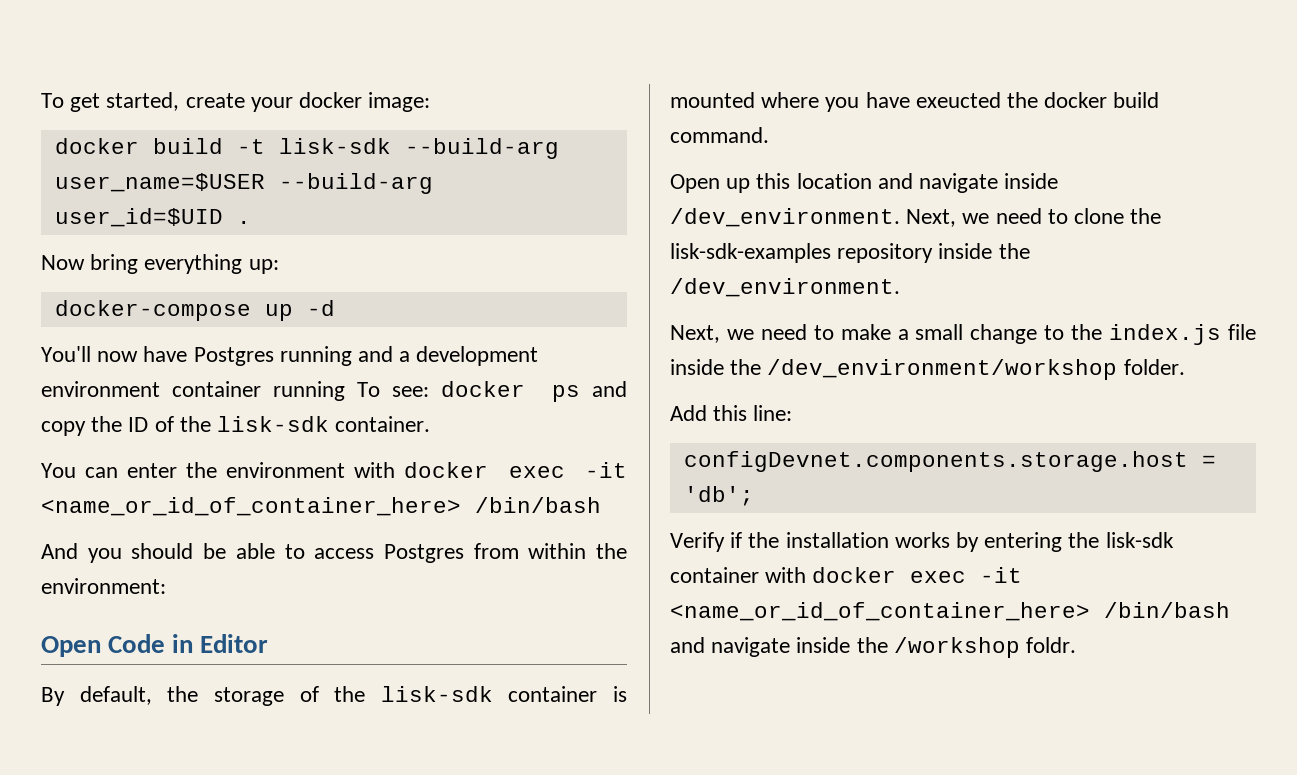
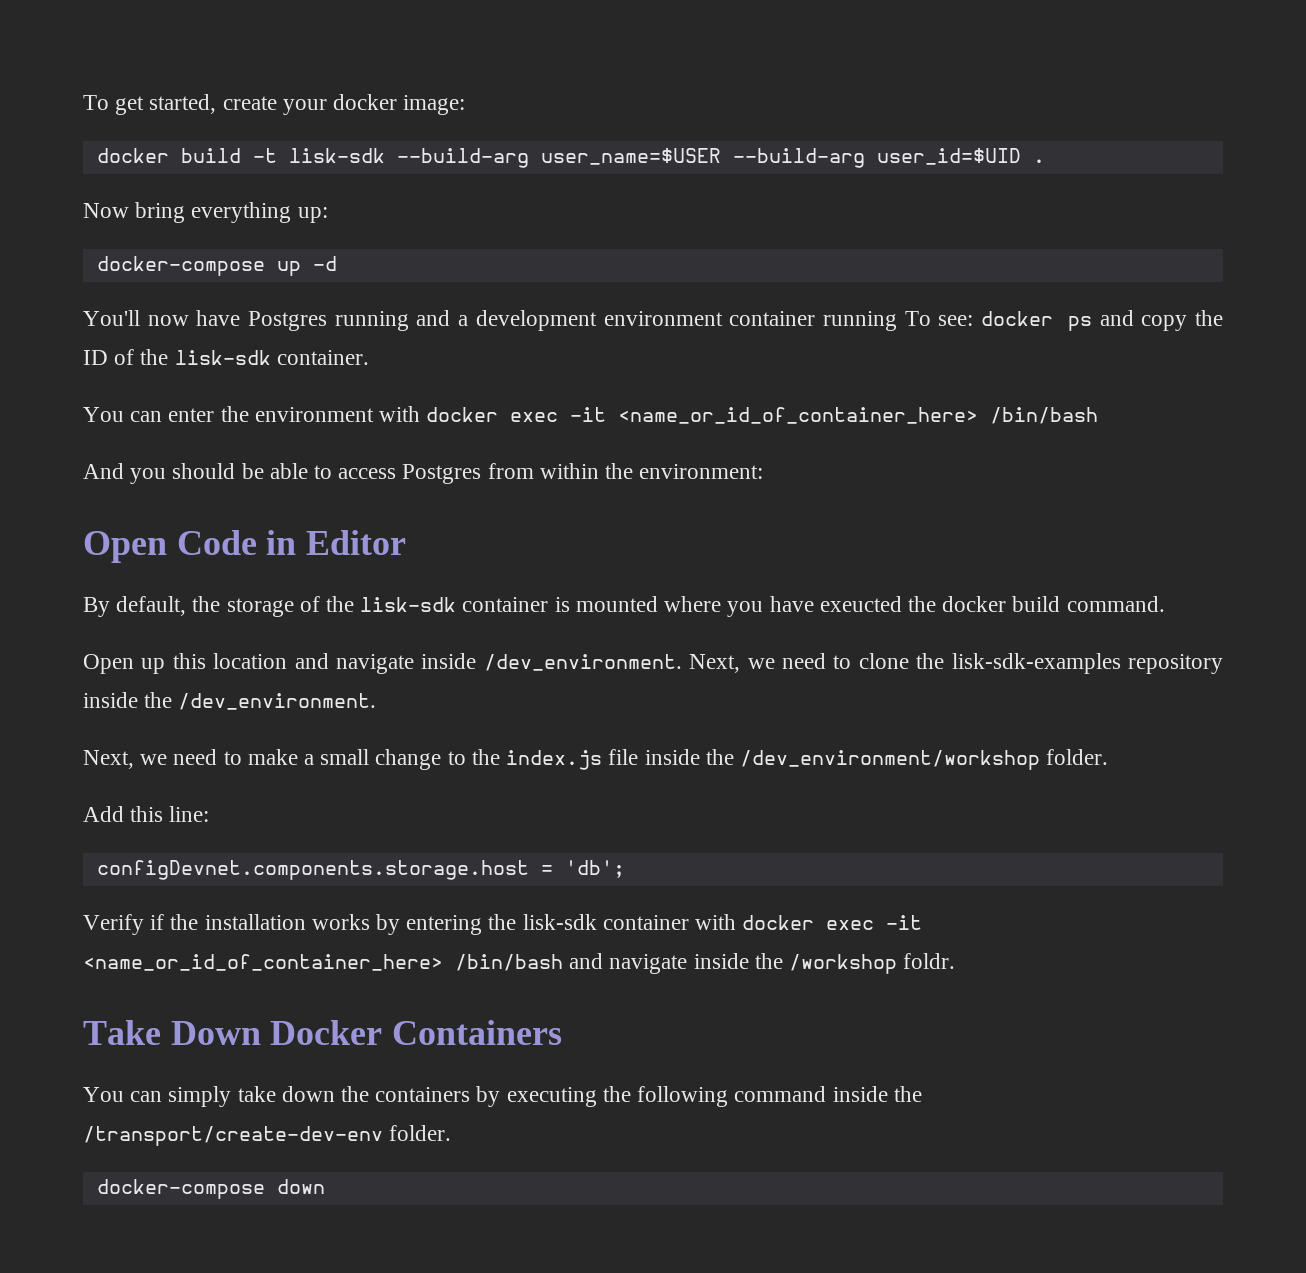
+ Take Down Docker Containers
+ You can simply take down the containers by executing the following command inside the /transport/create-dev-env folder.
+ docker-compose down

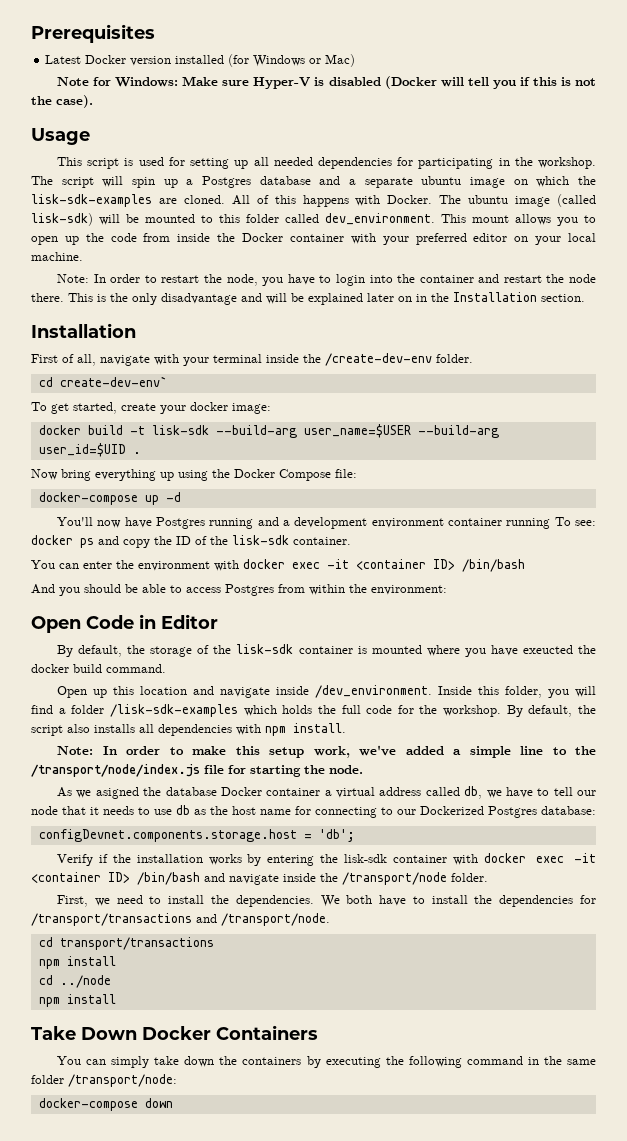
+ Prerequisites
+ Latest Docker version installed (for Windows or Mac)
+ Note for Windows: Make sure Hyper-V is disabled (Docker will tell you if this is not the case).
+ Usage
+ This script is used for setting up all needed dependencies for participating in the workshop. The script will spin up a Postgres database and a separate ubuntu image on which the lisk-sdk-examples are cloned. All of this happens with Docker. The ubuntu image (called lisk-sdk) will be mounted to this folder called dev_environment. This mount allows you to open up the code from inside the Docker container with your preferred editor on your local machine.
+ Note: In order to restart the node, you have to login into the container and restart the node there. This is the only disadvantage and will be explained later on in the Installation section.
+ Installation
+ First of all, navigate with your terminal inside the /create-dev-env folder.
+ cd create-dev-env`
- Now bring everything up:
+ Now bring everything up using the Docker Compose file:
- You can enter the environment with docker exec -it <name_or_id_of_container_here> /bin/bash
+ You can enter the environment with docker exec -it <container ID> /bin/bash
- Next, we need to clone the lisk-sdk-examples repository inside the /dev_environment.
- Next, we need to make a small change to the index.js file inside the /dev_environment/workshop folder.
- Add this line:
+ Inside this folder, you will find a folder /lisk-sdk-examples which holds the full code for the workshop. By default, the script also installs all dependencies with npm install.
+ Note: In order to make this setup work, we've added a simple line to the /transport/node/index.js file for starting the node.
+ As we asigned the database Docker container a virtual address called db, we have to tell our node that it needs to use db as the host name for connecting to our Dockerized Postgres database:
- Verify if the installation works by entering the lisk-sdk container with docker exec -it <name_or_id_of_container_here> /bin/bash and navigate inside the /workshop foldr.
+ Verify if the installation works by entering the lisk-sdk container with docker exec -it <container ID> /bin/bash and navigate inside the /transport/node folder.
+ First, we need to install the dependencies. We both have to install the dependencies for /transport/transactions and /transport/node.
+ cd transport/transactions
+ npm install
+ cd ../node
+ npm install
- You can simply take down the containers by executing the following command inside the /transport/create-dev-env folder.
+ You can simply take down the containers by executing the following command in the same folder /transport/node:

